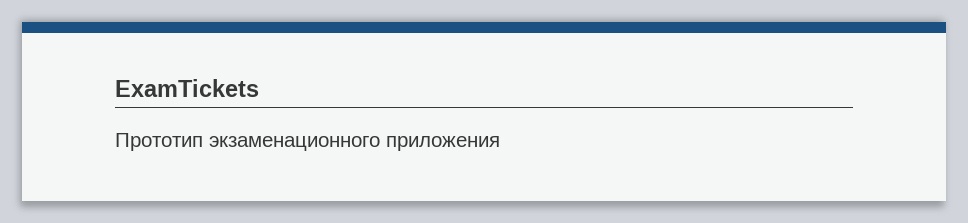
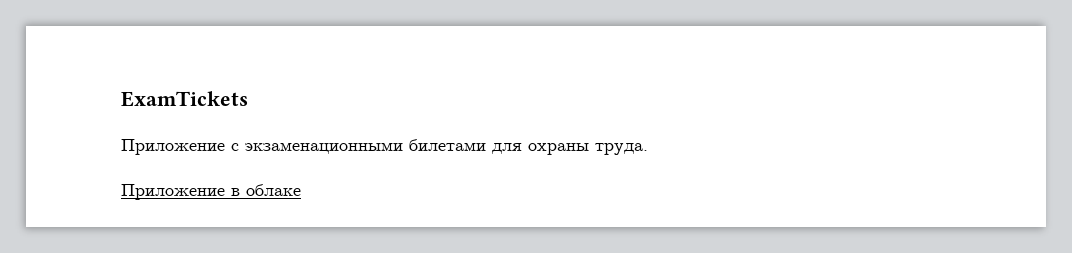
- Прототип экзаменационного приложения
+ Приложение с экзаменационными билетами для охраны труда.
+ Приложение в облаке

